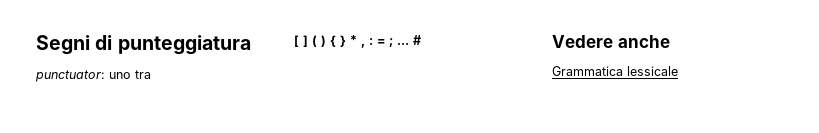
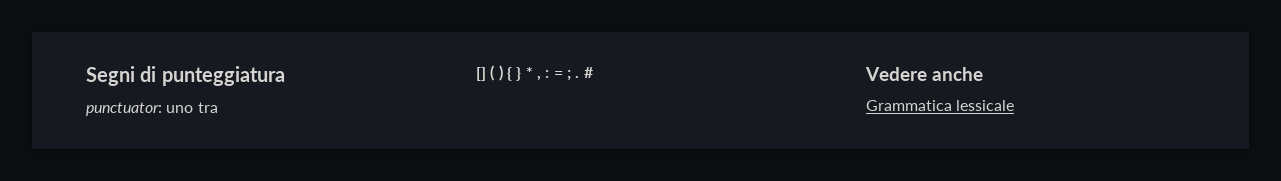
- [ ] ( ) { } * , : = ; ...
+ [] ( ) { } * , : = ; .

